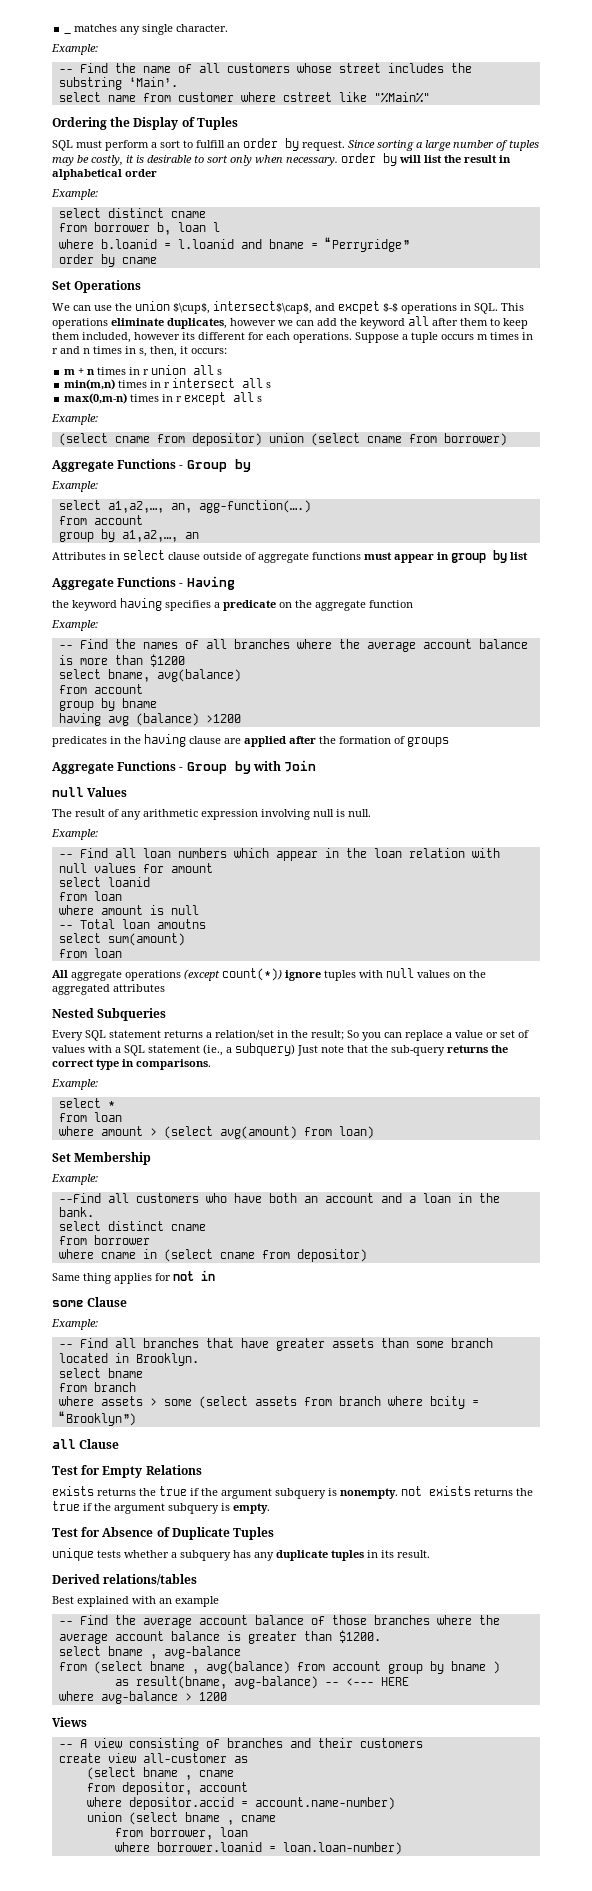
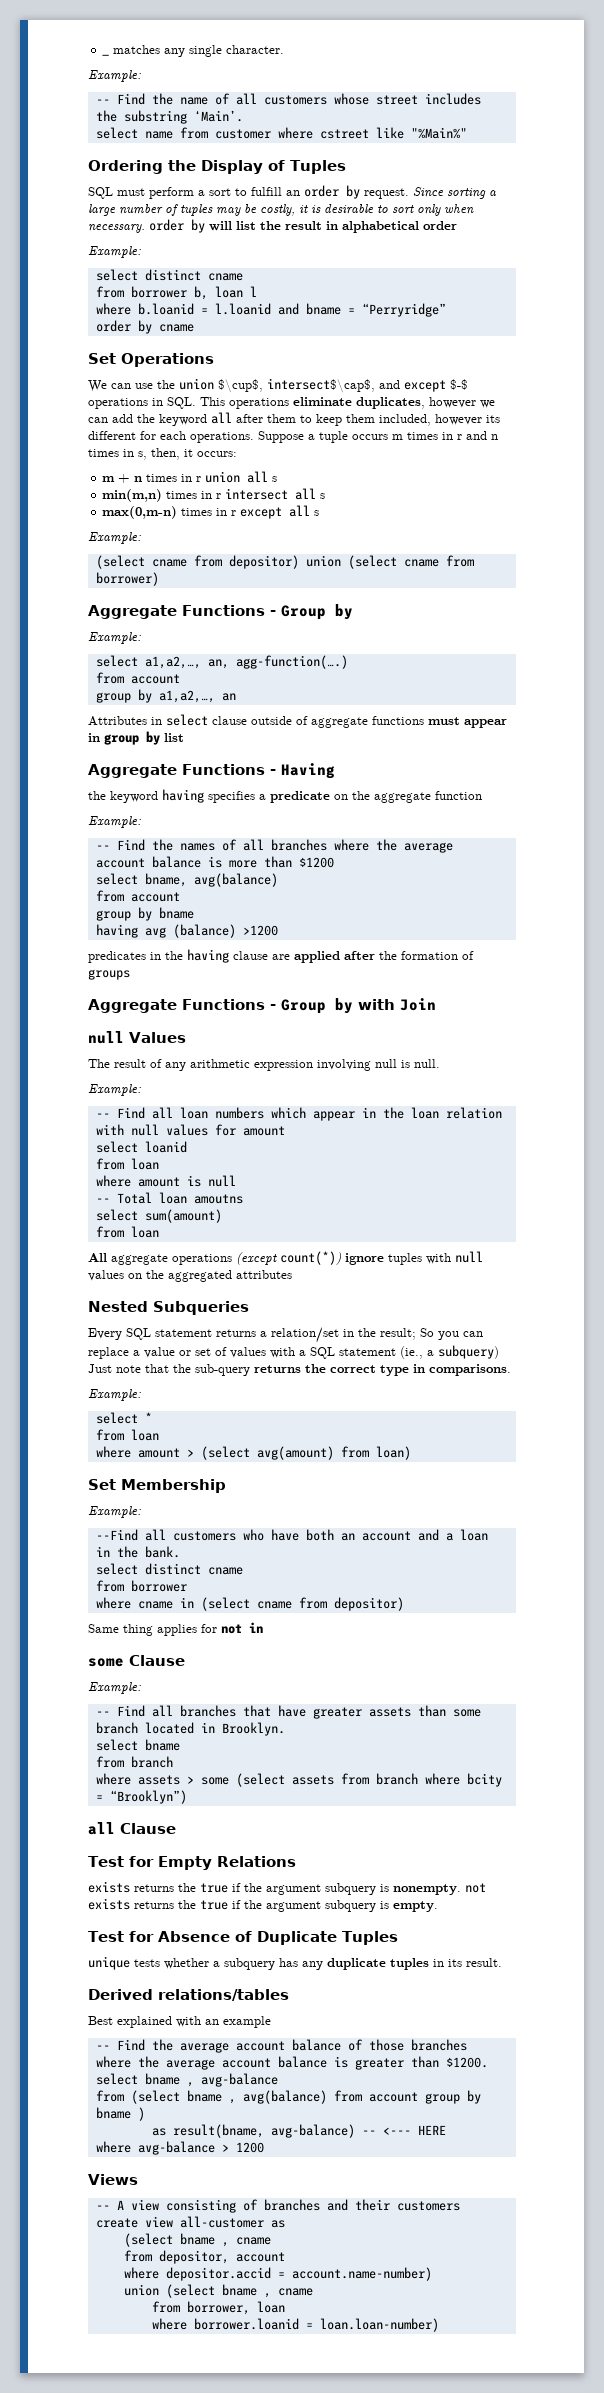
- We can use the union $\cup$, intersect$\cap$, and excpet $-$ operations in SQL. This operations eliminate duplicates, however we can add the keyword all after them to keep them included, however its different for each operations.
+ We can use the union $\cup$, intersect$\cap$, and except $-$ operations in SQL. This operations eliminate duplicates, however we can add the keyword all after them to keep them included, however its different for each operations.

